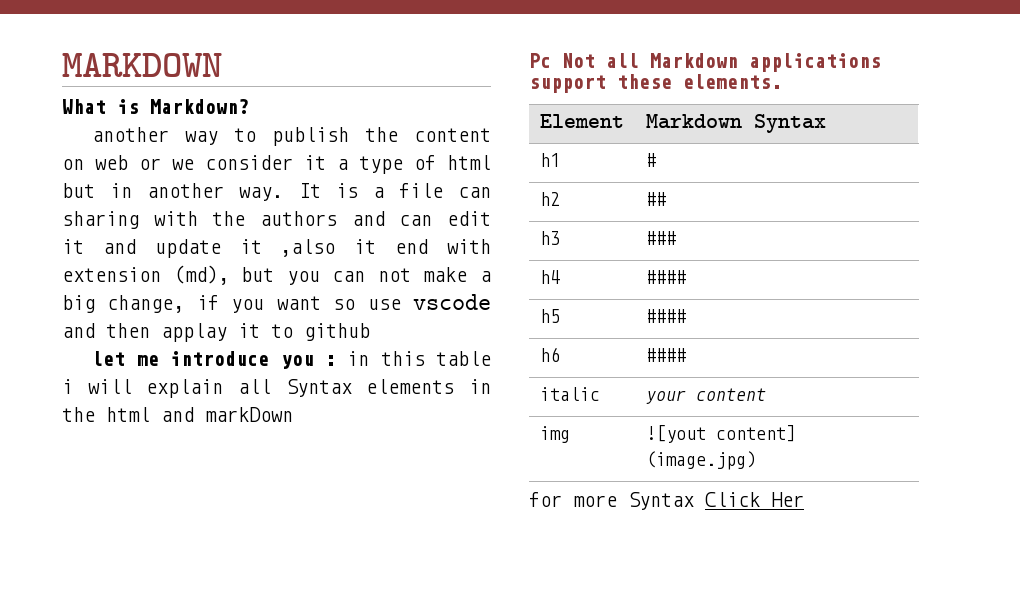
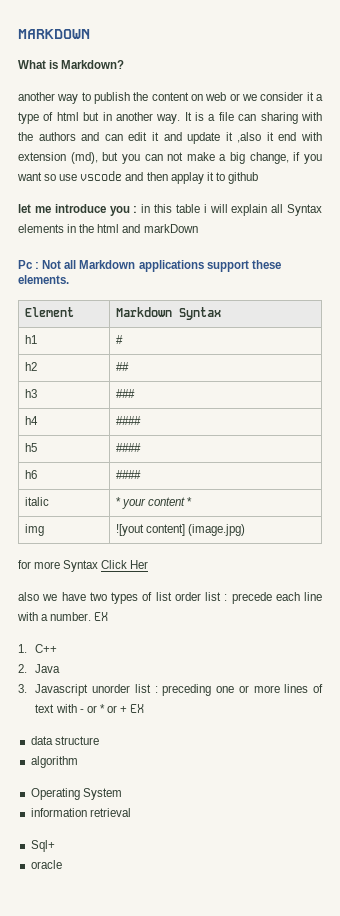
- Pc Not all Markdown applications support these elements.
+ Pc : Not all Markdown applications support these elements.
- italic | your content
+ italic | * your content *
+ also we have two types of list order list : precede each line with a number. EX
+ 1. C++
+ 2. Java
+ 3. Javascript unorder list : preceding one or more lines of text with - or * or + EX
+ data structure
+ algorithm
+ Operating System
+ information retrieval
+ Sql+
+ oracle

